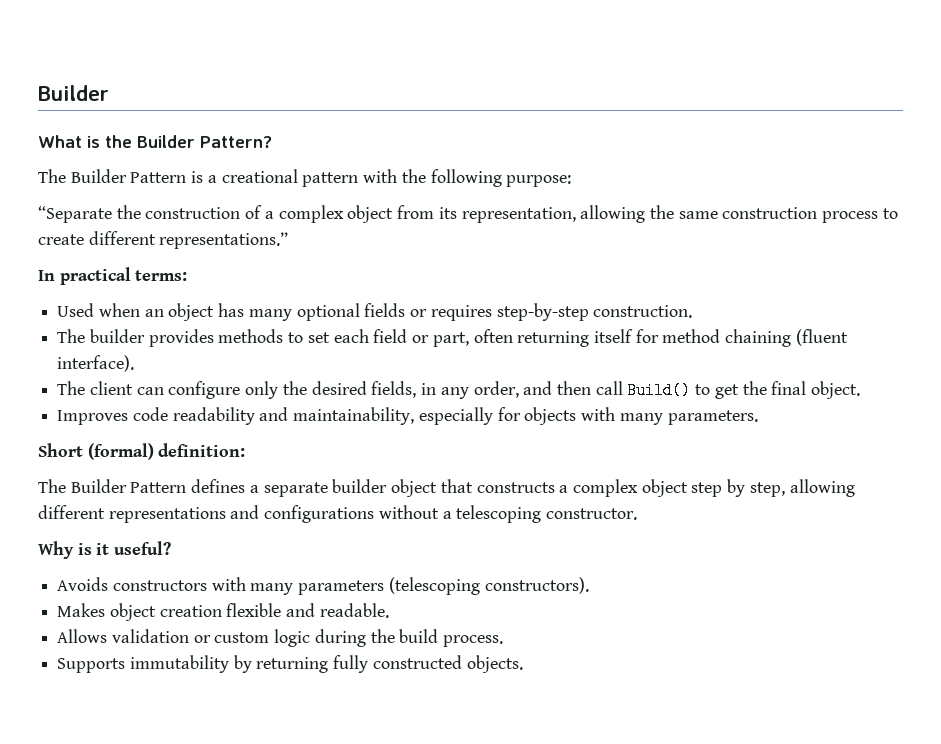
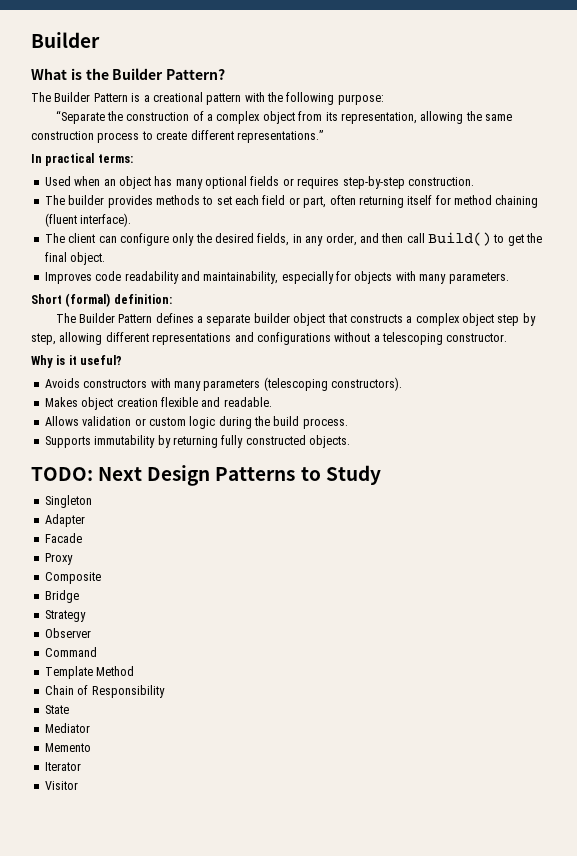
+ TODO: Next Design Patterns to Study
+ Singleton
+ Adapter
+ Facade
+ Proxy
+ Composite
+ Bridge
+ Strategy
+ Observer
+ Command
+ Template Method
+ Chain of Responsibility
+ State
+ Mediator
+ Memento
+ Iterator
+ Visitor

